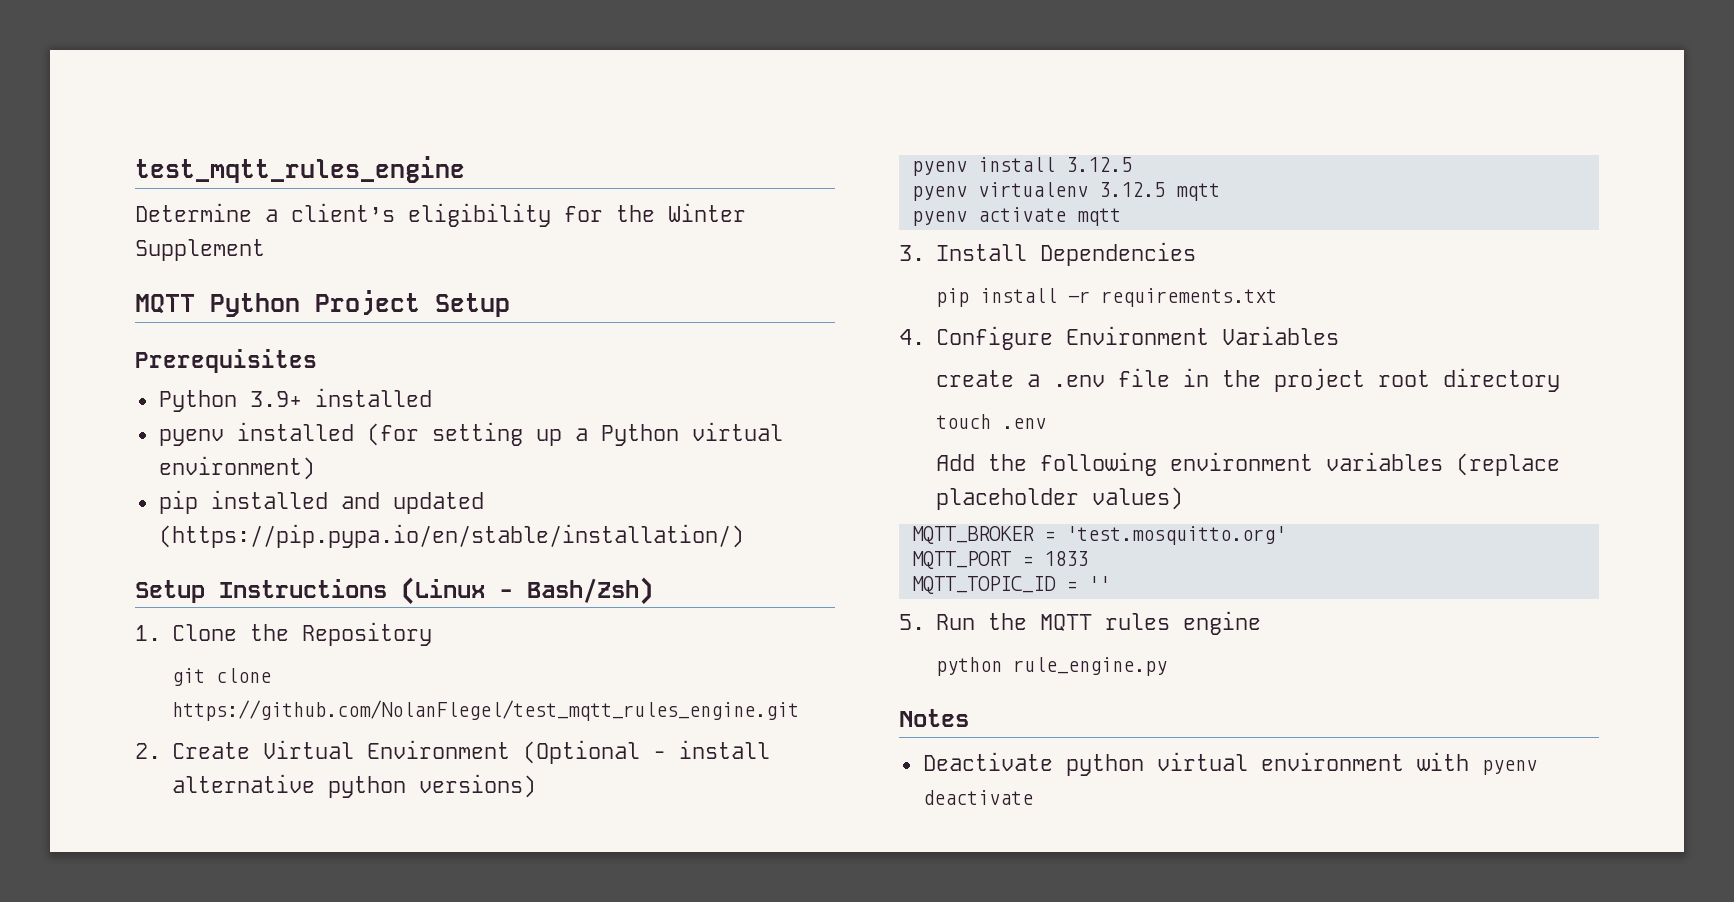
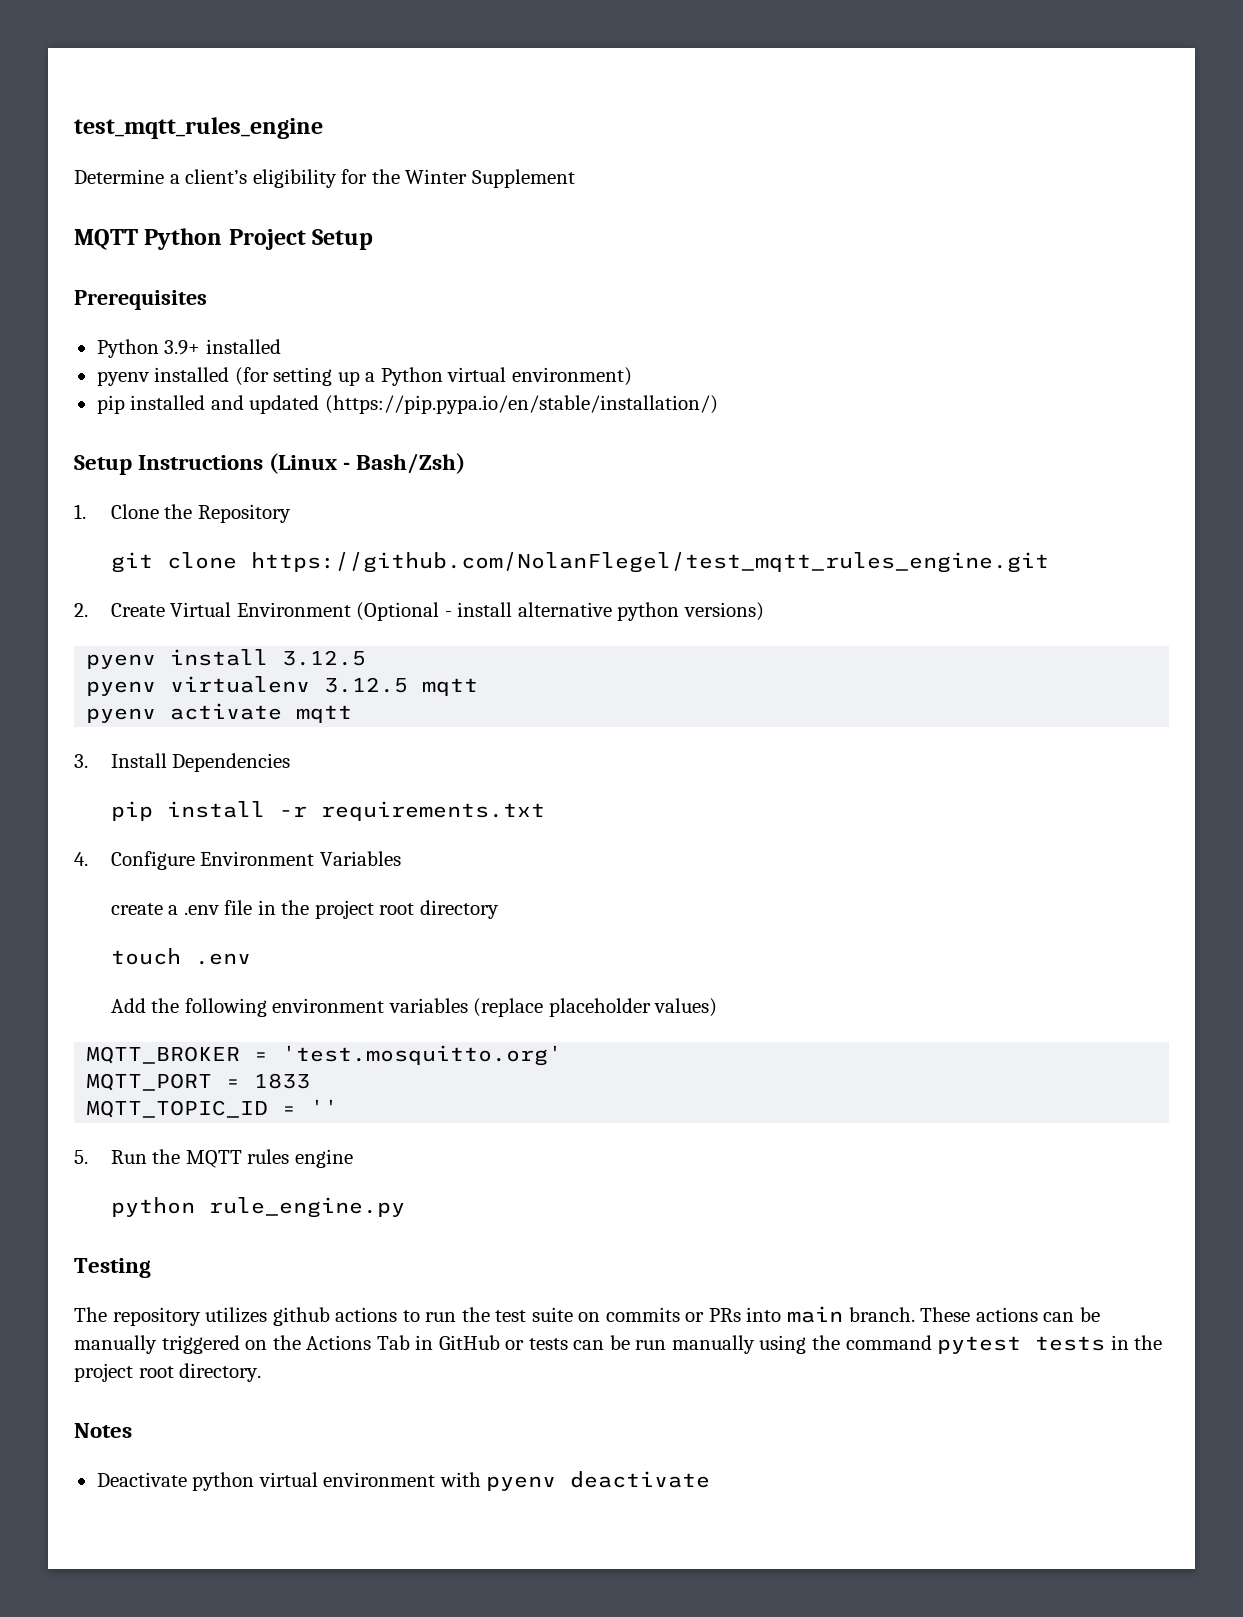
+ Testing
+ The repository utilizes github actions to run the test suite on commits or PRs into main branch. These actions can be manually triggered on the Actions Tab in GitHub or tests can be run manually using the command pytest tests in the project root directory.

